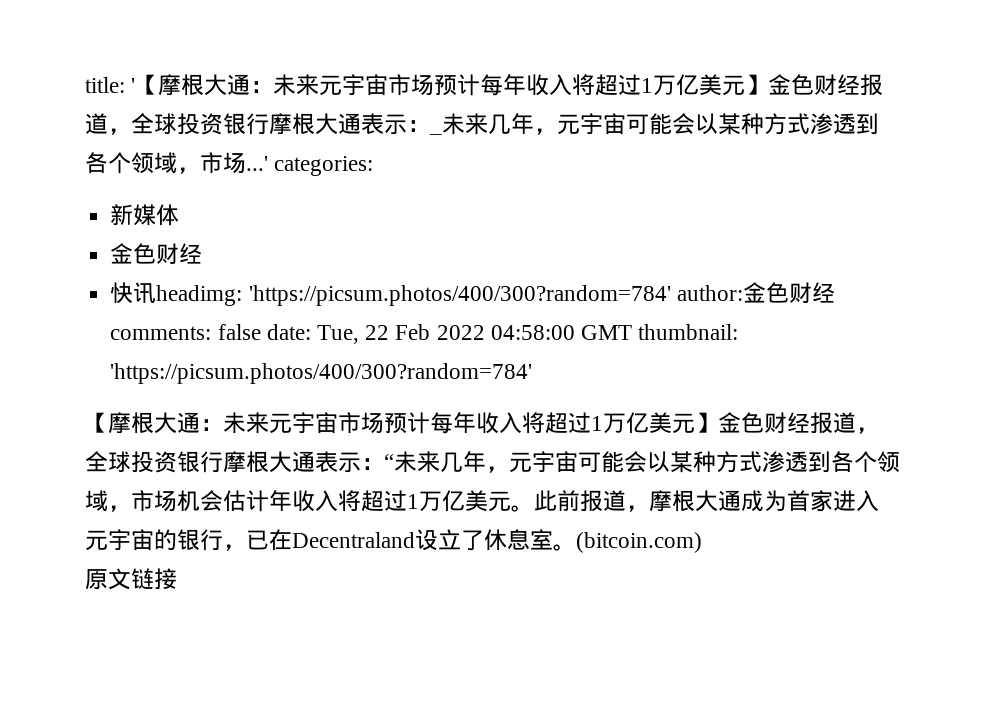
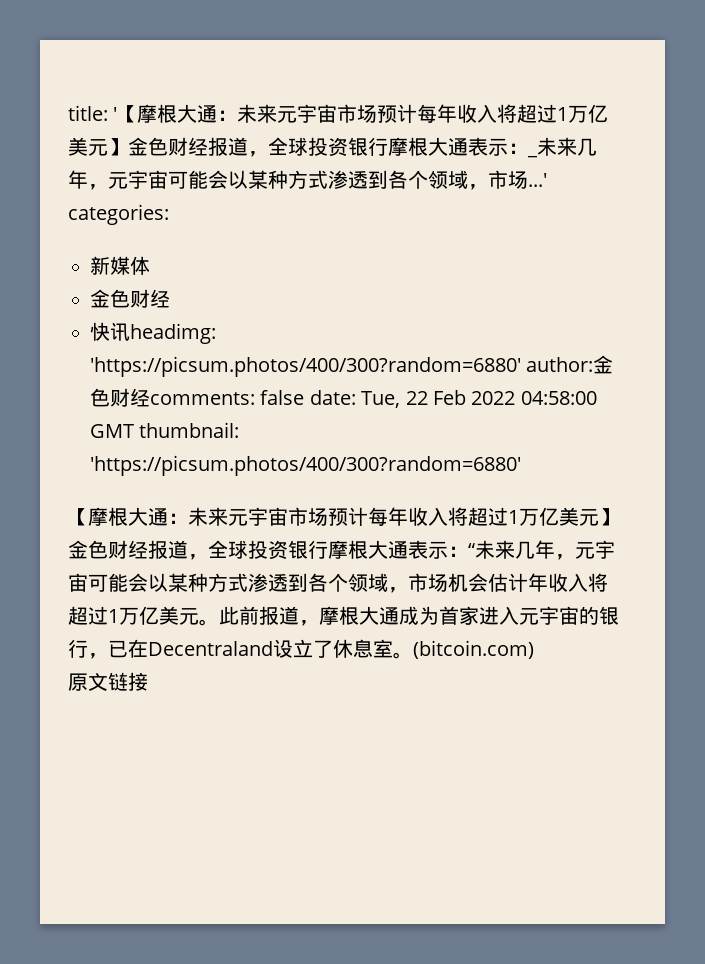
- 快讯headimg: 'https://picsum.photos/400/300?random=784' author:金色财经comments: false date: Tue, 22 Feb 2022 04:58:00 GMT thumbnail: 'https://picsum.photos/400/300?random=784'
+ 快讯headimg: 'https://picsum.photos/400/300?random=6880' author:金色财经comments: false date: Tue, 22 Feb 2022 04:58:00 GMT thumbnail: 'https://picsum.photos/400/300?random=6880'

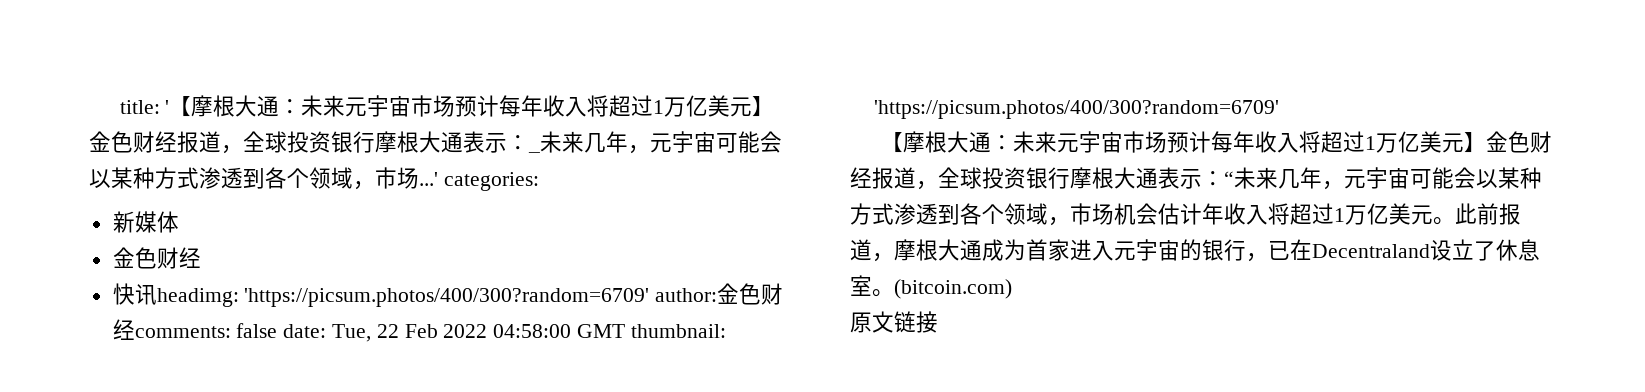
- 快讯headimg: 'https://picsum.photos/400/300?random=6880' author:金色财经comments: false date: Tue, 22 Feb 2022 04:58:00 GMT thumbnail: 'https://picsum.photos/400/300?random=6880'
+ 快讯headimg: 'https://picsum.photos/400/300?random=6709' author:金色财经comments: false date: Tue, 22 Feb 2022 04:58:00 GMT thumbnail: 'https://picsum.photos/400/300?random=6709'

